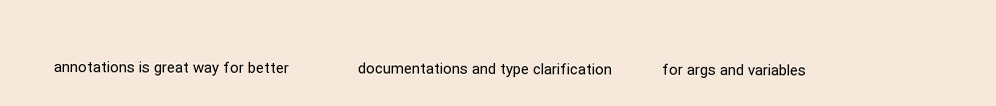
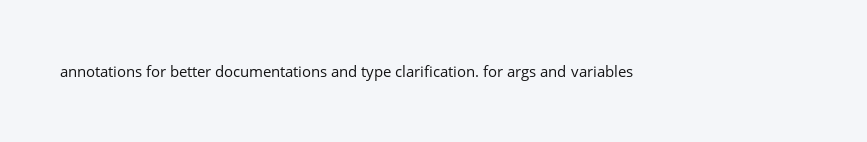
- annotations is great way for better documentations and type clarification for args and variables
+ annotations for better documentations and type clarification. for args and variables

